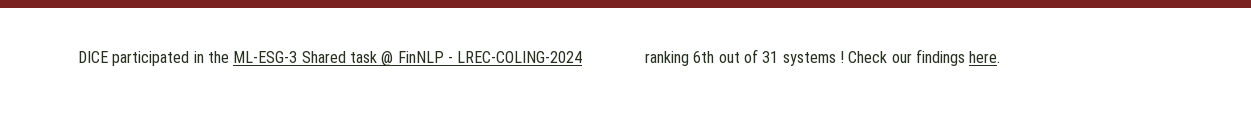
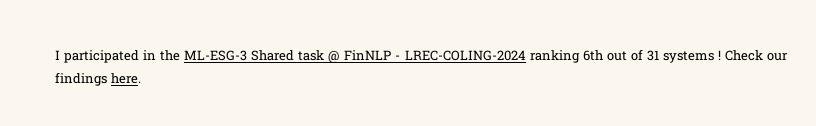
- DICE participated in the ML-ESG-3 Shared task @ FinNLP - LREC-COLING-2024 ranking 6th out of 31 systems !
+ I participated in the ML-ESG-3 Shared task @ FinNLP - LREC-COLING-2024 ranking 6th out of 31 systems !

